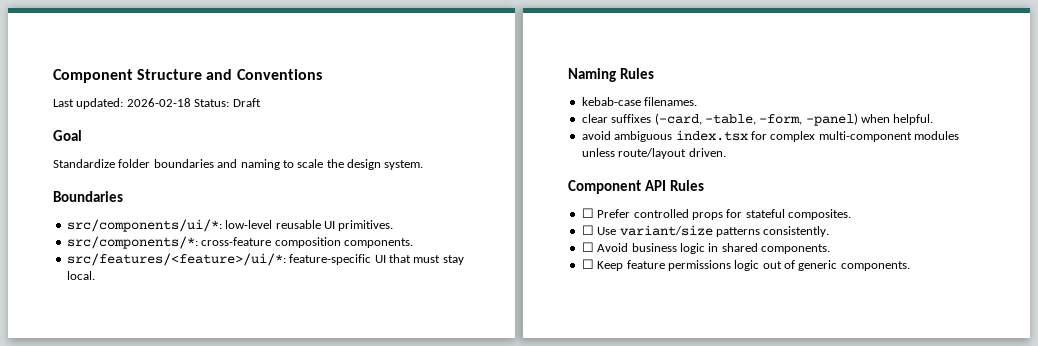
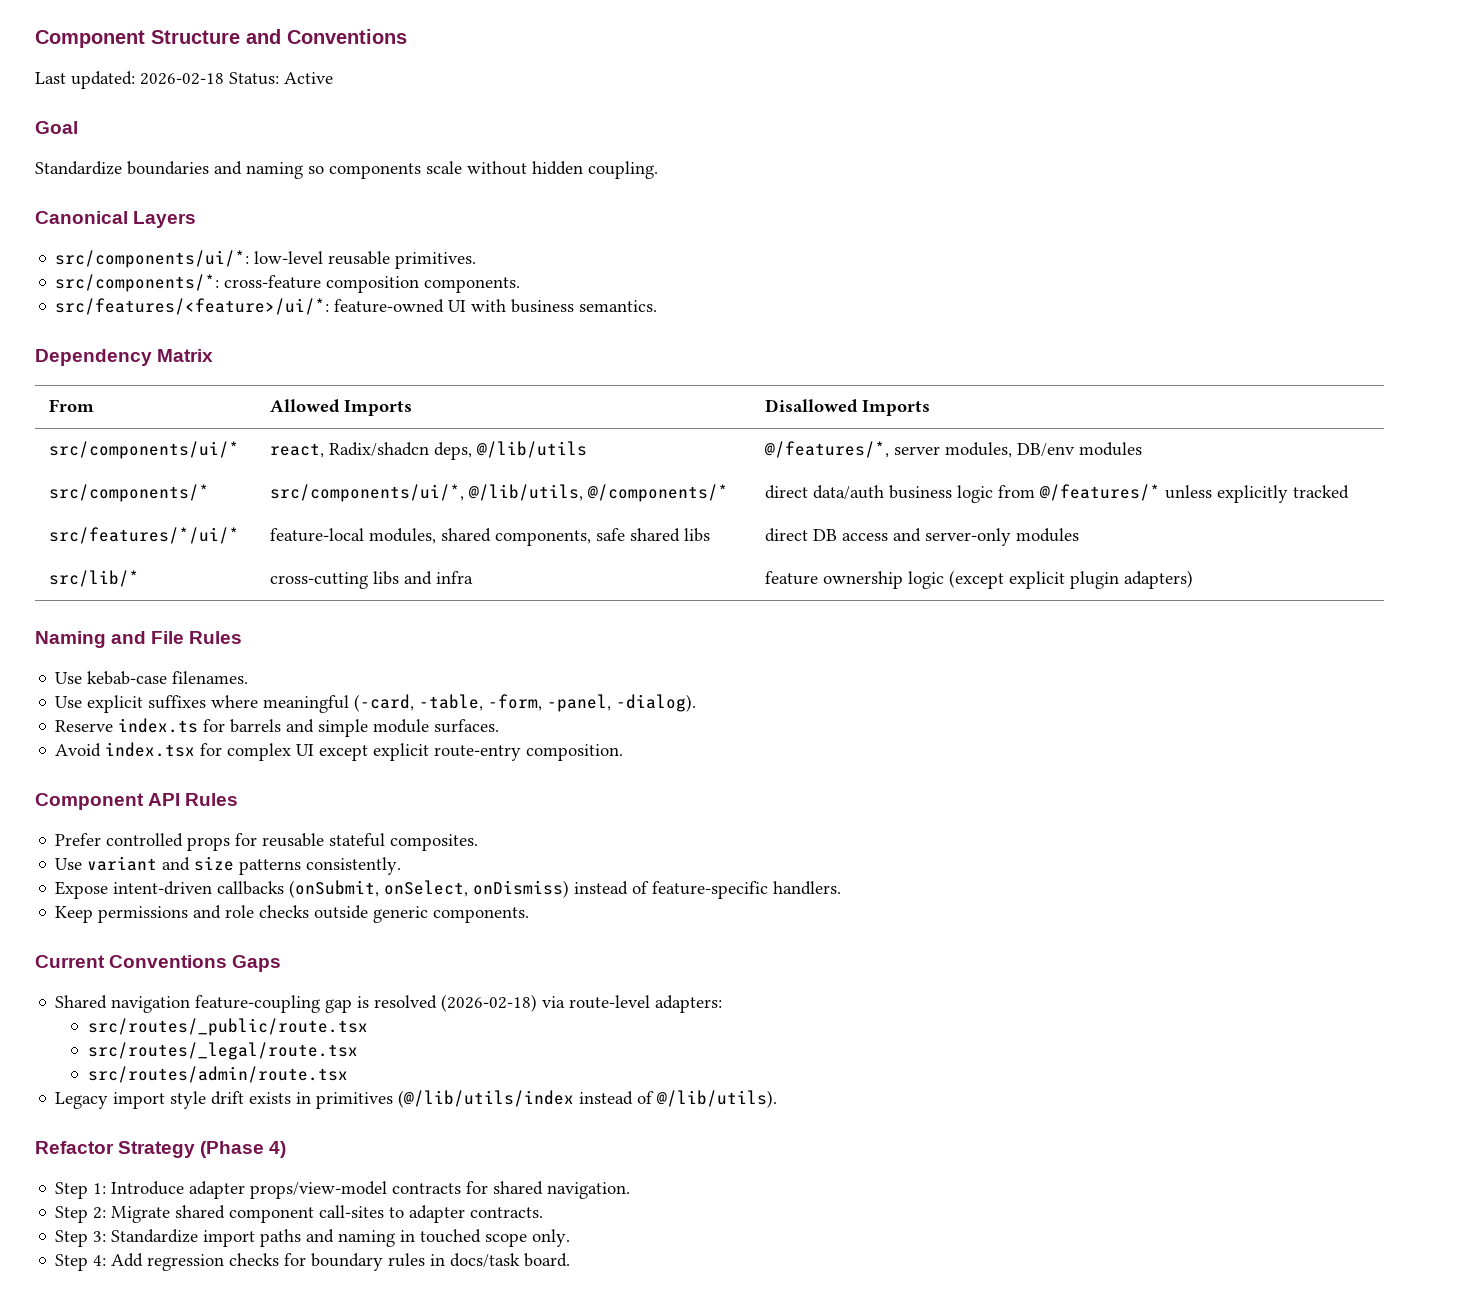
- Last updated: 2026-02-18 Status: Draft
+ Last updated: 2026-02-18 Status: Active
- Standardize folder boundaries and naming to scale the design system.
- Boundaries
+ Standardize boundaries and naming so components scale without hidden coupling.
+ Canonical Layers
- src/components/ui/*: low-level reusable UI primitives.
+ src/components/ui/*: low-level reusable primitives.
- src/features/<feature>/ui/*: feature-specific UI that must stay local.
+ src/features/<feature>/ui/*: feature-owned UI with business semantics.
+ Dependency Matrix
+ From | Allowed Imports | Disallowed Imports
+ src/components/ui/* | react, Radix/shadcn deps, @/lib/utils | @/features/*, server modules, DB/env modules
+ src/components/* | src/components/ui/*, @/lib/utils, @/components/* | direct data/auth business logic from @/features/* unless explicitly tracked
+ src/features/*/ui/* | feature-local modules, shared components, safe shared libs | direct DB access and server-only modules
+ src/lib/* | cross-cutting libs and infra | feature ownership logic (except explicit plugin adapters)
- Naming Rules
- kebab-case filenames.
+ Naming and File Rules
+ Use kebab-case filenames.
- clear suffixes (-card, -table, -form, -panel) when helpful.
- avoid ambiguous index.tsx for complex multi-component modules unless route/layout driven.
+ Use explicit suffixes where meaningful (-card, -table, -form, -panel, -dialog).
+ Reserve index.ts for barrels and simple module surfaces.
+ Avoid index.tsx for complex UI except explicit route-entry composition.
- ☐ Prefer controlled props for stateful composites.
+ Prefer controlled props for reusable stateful composites.
- ☐ Use variant/size patterns consistently.
- ☐ Avoid business logic in shared components.
- ☐ Keep feature permissions logic out of generic components.
+ Use variant and size patterns consistently.
+ Expose intent-driven callbacks (onSubmit, onSelect, onDismiss) instead of feature-specific handlers.
+ Keep permissions and role checks outside generic components.
+ Current Conventions Gaps
+ Shared navigation feature-coupling gap is resolved (2026-02-18) via route-level adapters:
+ src/routes/_public/route.tsx
+ src/routes/_legal/route.tsx
+ src/routes/admin/route.tsx
+ Legacy import style drift exists in primitives (@/lib/utils/index instead of @/lib/utils).
+ Refactor Strategy (Phase 4)
+ Step 1: Introduce adapter props/view-model contracts for shared navigation.
+ Step 2: Migrate shared component call-sites to adapter contracts.
+ Step 3: Standardize import paths and naming in touched scope only.
+ Step 4: Add regression checks for boundary rules in docs/task board.

